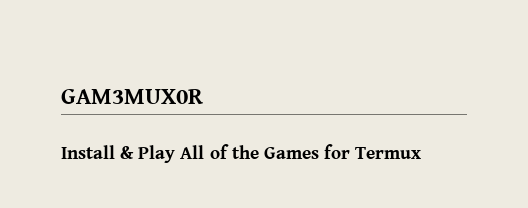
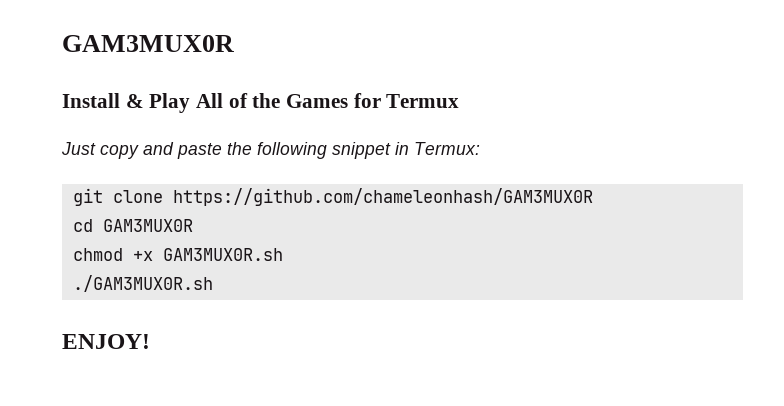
+ Just copy and paste the following snippet in Termux:
+ git clone https://github.com/chameleonhash/GAM3MUX0R
+ cd GAM3MUX0R
+ chmod +x GAM3MUX0R.sh
+ ./GAM3MUX0R.sh
+ ENJOY!

